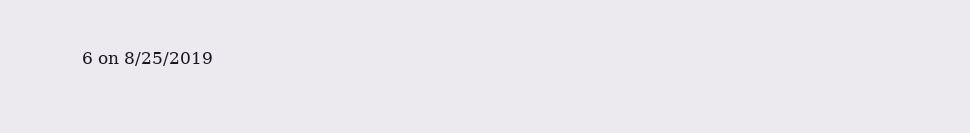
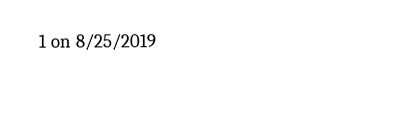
- 6 on 8/25/2019
+ 1 on 8/25/2019

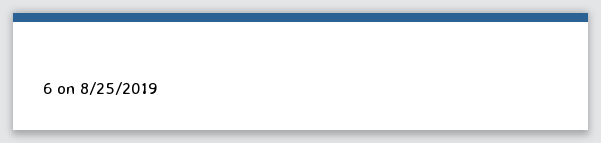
- 1 on 8/25/2019
+ 6 on 8/25/2019

